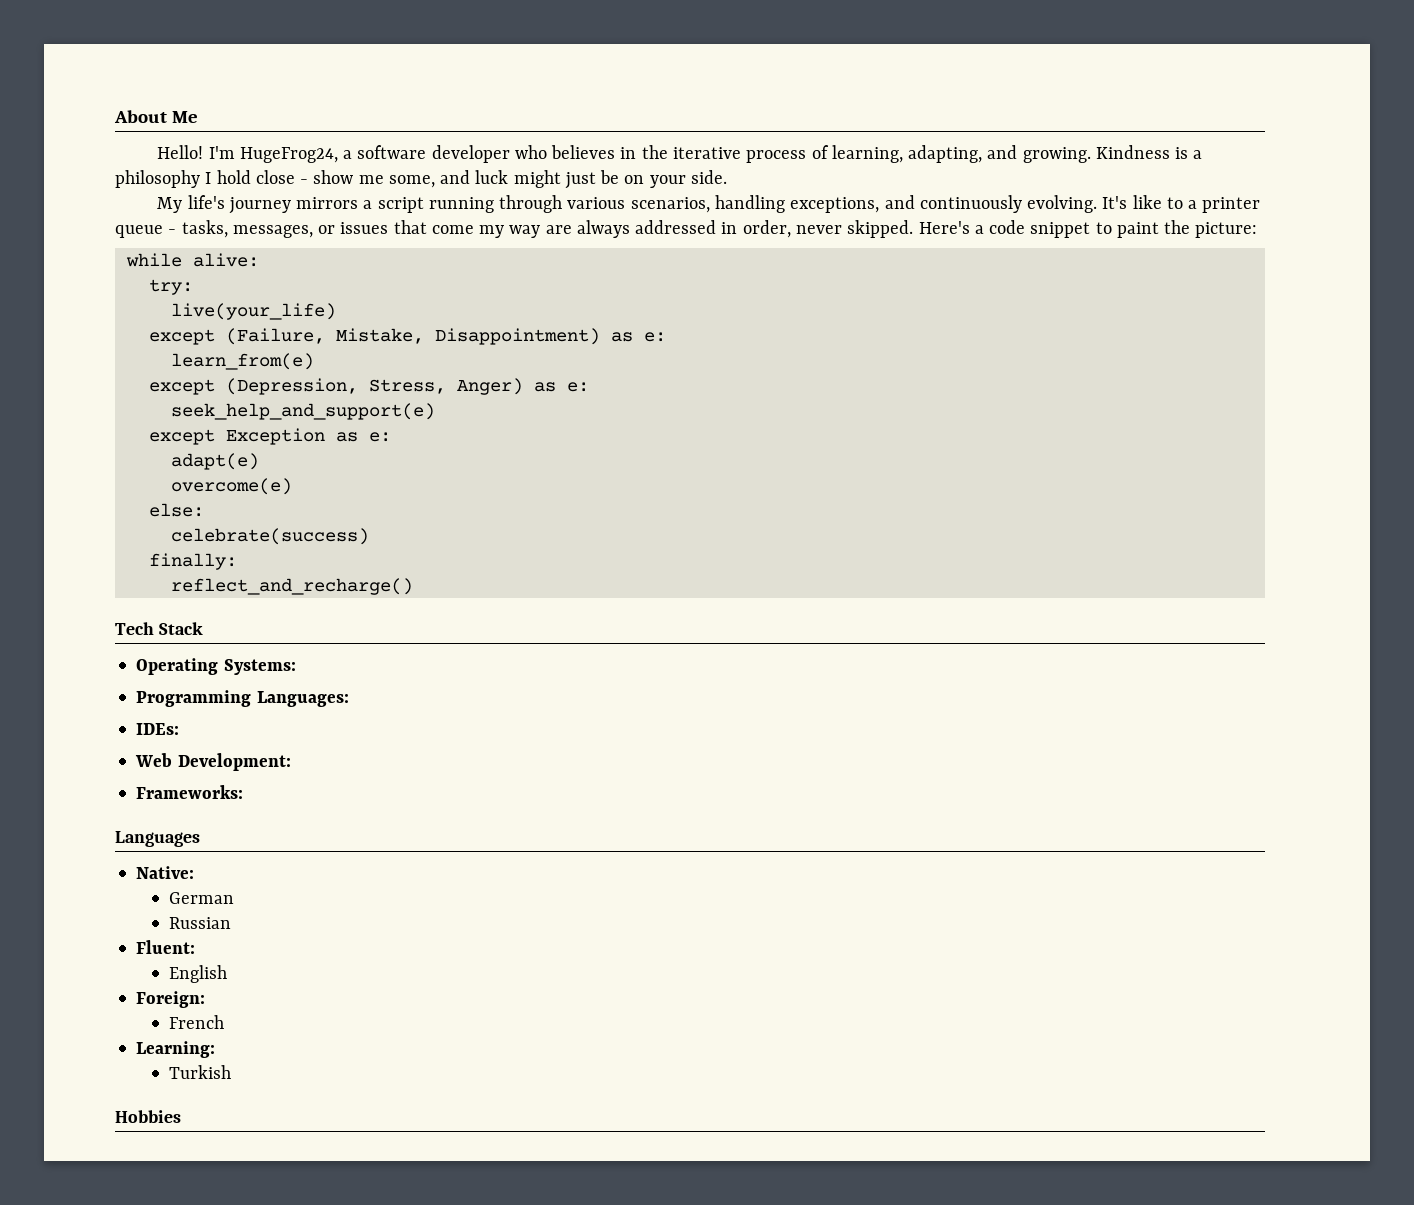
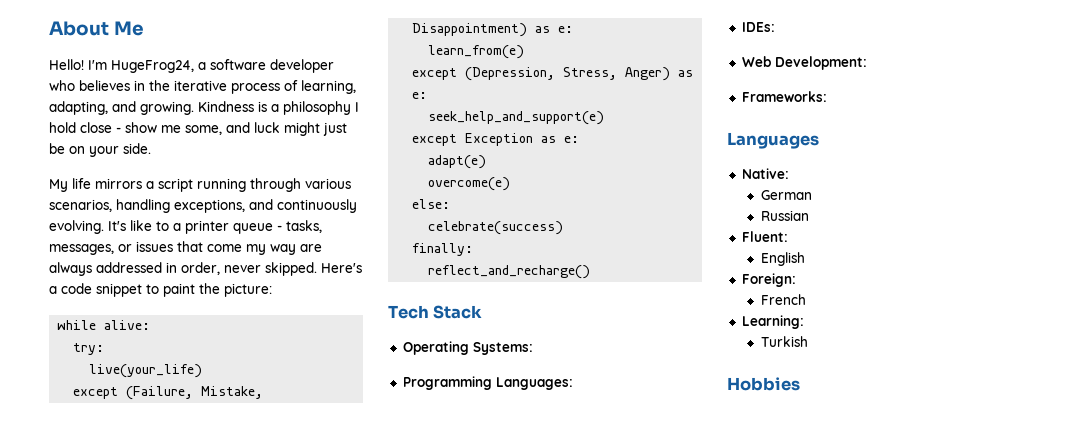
- My life's journey mirrors a script running through various scenarios, handling exceptions, and continuously evolving.
+ My life mirrors a script running through various scenarios, handling exceptions, and continuously evolving.

